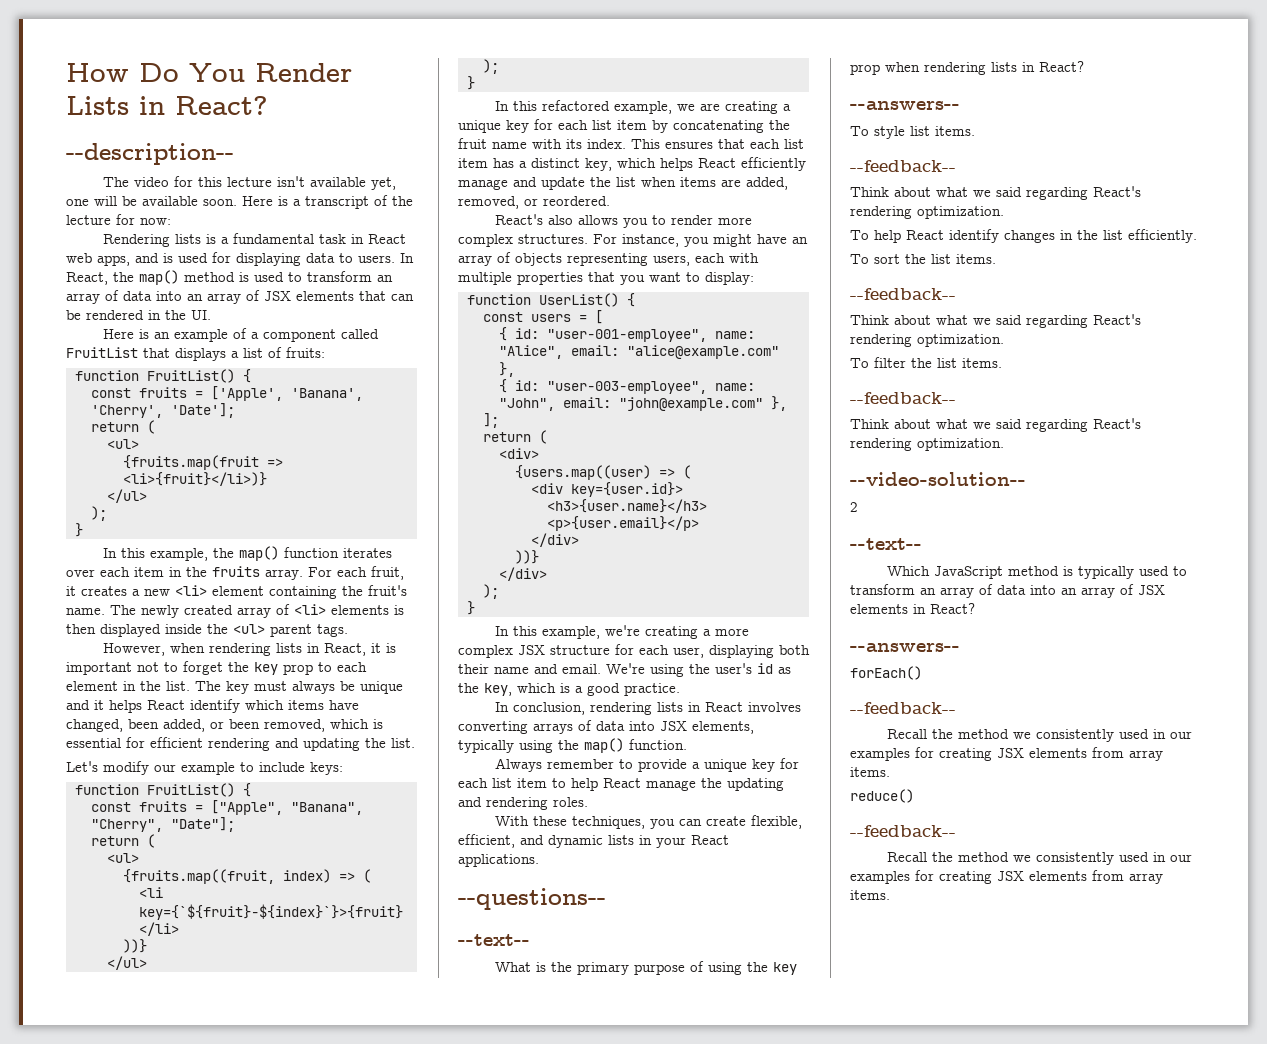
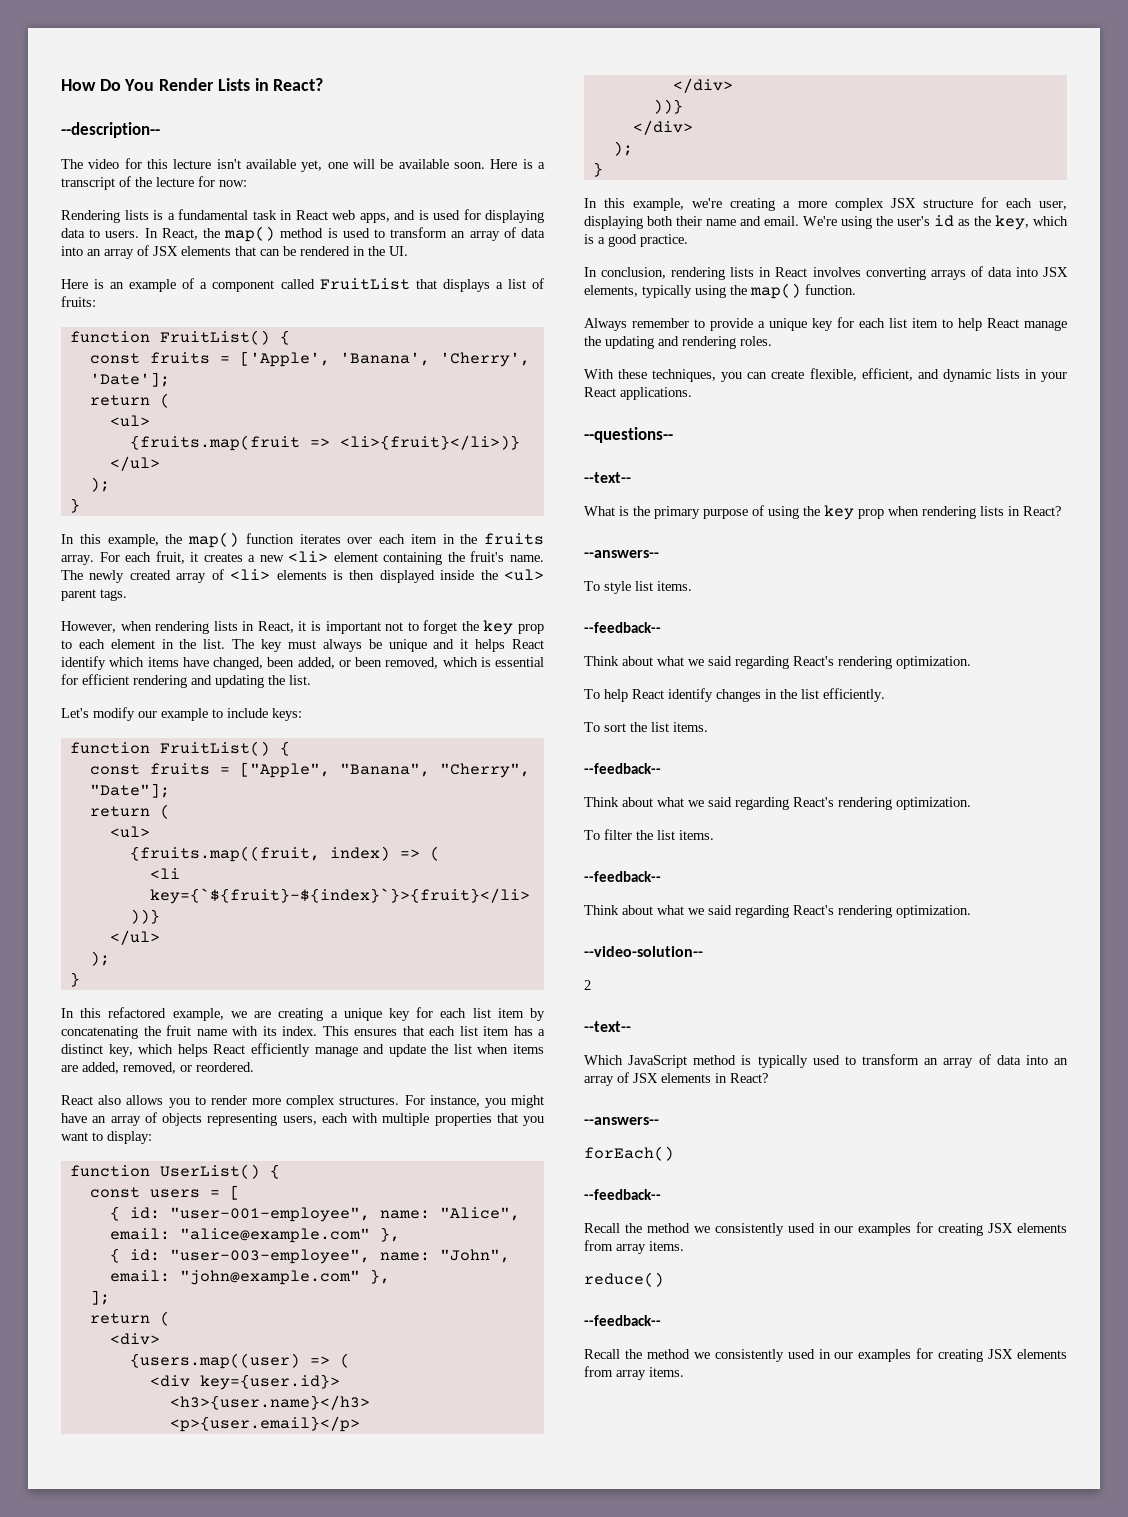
- React's also allows you to render more complex structures.
+ React also allows you to render more complex structures.

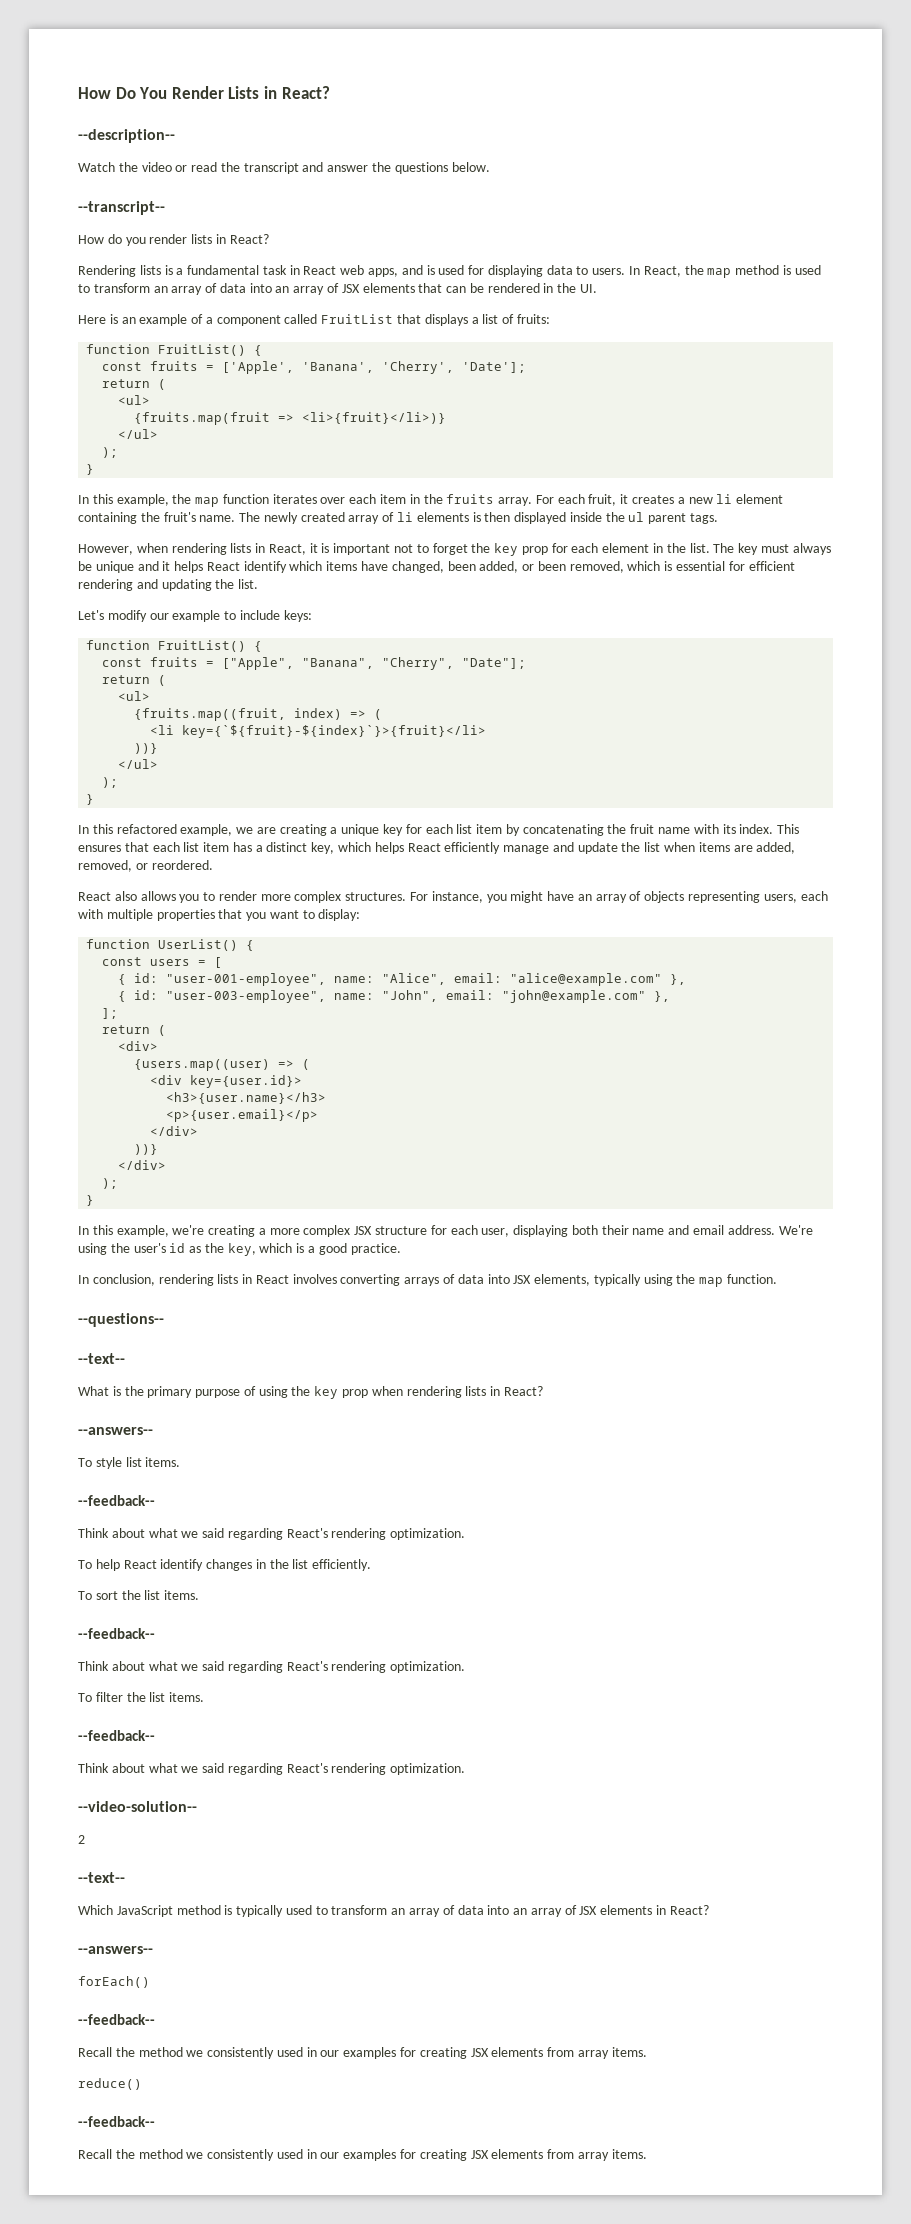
- The video for this lecture isn't available yet, one will be available soon. Here is a transcript of the lecture for now:
+ Watch the video or read the transcript and answer the questions below.
+ --transcript--
+ How do you render lists in React?
- In React, the map() method is used to transform an array of data into an array of JSX elements that can be rendered in the UI.
+ In React, the map method is used to transform an array of data into an array of JSX elements that can be rendered in the UI.
- In this example, the map() function iterates over each item in the fruits array.
+ In this example, the map function iterates over each item in the fruits array.
- For each fruit, it creates a new <li> element containing the fruit's name.
+ For each fruit, it creates a new li element containing the fruit's name.
- The newly created array of <li> elements is then displayed inside the <ul> parent tags.
+ The newly created array of li elements is then displayed inside the ul parent tags.
- However, when rendering lists in React, it is important not to forget the key prop to each element in the list.
+ However, when rendering lists in React, it is important not to forget the key prop for each element in the list.
- In this example, we're creating a more complex JSX structure for each user, displaying both their name and email.
+ In this example, we're creating a more complex JSX structure for each user, displaying both their name and email address.
- In conclusion, rendering lists in React involves converting arrays of data into JSX elements, typically using the map() function.
+ In conclusion, rendering lists in React involves converting arrays of data into JSX elements, typically using the map function.
- Always remember to provide a unique key for each list item to help React manage the updating and rendering roles.
- With these techniques, you can create flexible, efficient, and dynamic lists in your React applications.

